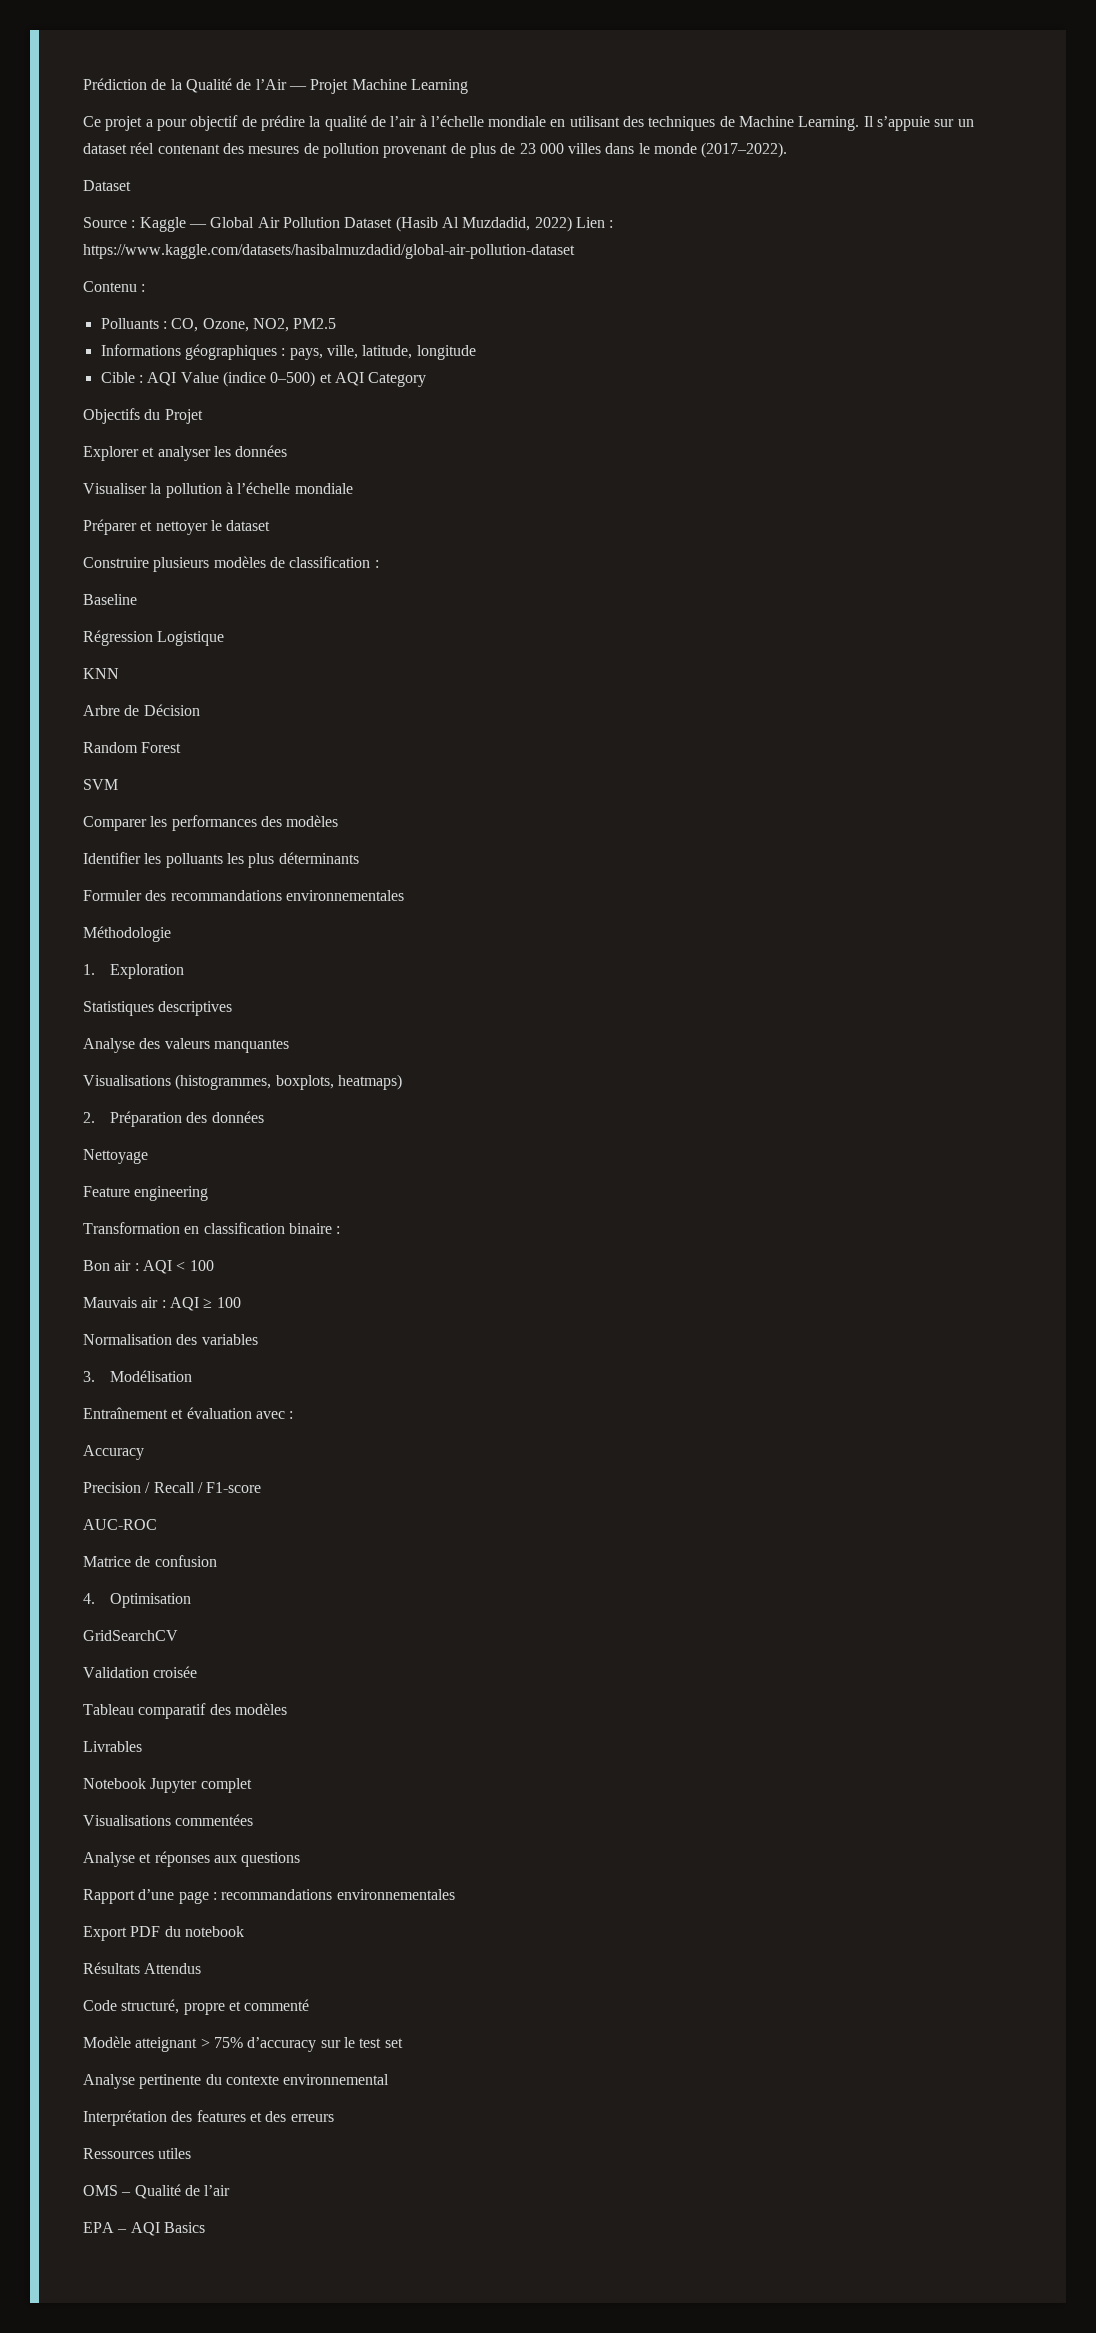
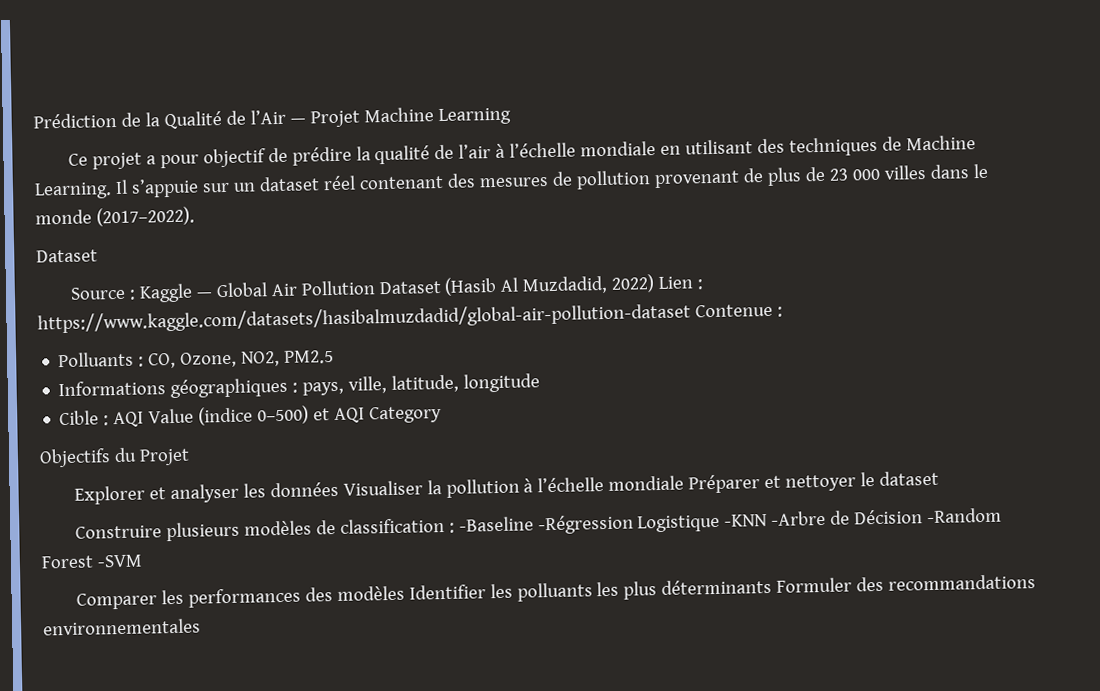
- Source : Kaggle — Global Air Pollution Dataset (Hasib Al Muzdadid, 2022) Lien : https://www.kaggle.com/datasets/hasibalmuzdadid/global-air-pollution-dataset
- Contenu :
+ Source : Kaggle — Global Air Pollution Dataset (Hasib Al Muzdadid, 2022) Lien : https://www.kaggle.com/datasets/hasibalmuzdadid/global-air-pollution-dataset Contenue :
- Explorer et analyser les données
- Visualiser la pollution à l’échelle mondiale
- Préparer et nettoyer le dataset
+ Explorer et analyser les données Visualiser la pollution à l’échelle mondiale Préparer et nettoyer le dataset
- Construire plusieurs modèles de classification :
- Baseline
- Régression Logistique
- KNN
- Arbre de Décision
- Random Forest
- SVM
+ Construire plusieurs modèles de classification : -Baseline -Régression Logistique -KNN -Arbre de Décision -Random Forest -SVM
- Comparer les performances des modèles
- Identifier les polluants les plus déterminants
- Formuler des recommandations environnementales
+ Comparer les performances des modèles Identifier les polluants les plus déterminants Formuler des recommandations environnementales
- Méthodologie
- 1. Exploration
- Statistiques descriptives
- Analyse des valeurs manquantes
- Visualisations (histogrammes, boxplots, heatmaps)
- 2. Préparation des données
- Nettoyage
- Feature engineering
- Transformation en classification binaire :
- Bon air : AQI < 100
- Mauvais air : AQI ≥ 100
- Normalisation des variables
- 3. Modélisation
- Entraînement et évaluation avec :
- Accuracy
- Precision / Recall / F1-score
- AUC-ROC
- Matrice de confusion
- 4. Optimisation
- GridSearchCV
- Validation croisée
- Tableau comparatif des modèles
- Livrables
- Notebook Jupyter complet
- Visualisations commentées
- Analyse et réponses aux questions
- Rapport d’une page : recommandations environnementales
- Export PDF du notebook
- Résultats Attendus
- Code structuré, propre et commenté
- Modèle atteignant > 75% d’accuracy sur le test set
- Analyse pertinente du contexte environnemental
- Interprétation des features et des erreurs
- Ressources utiles
- OMS – Qualité de l’air
- EPA – AQI Basics

